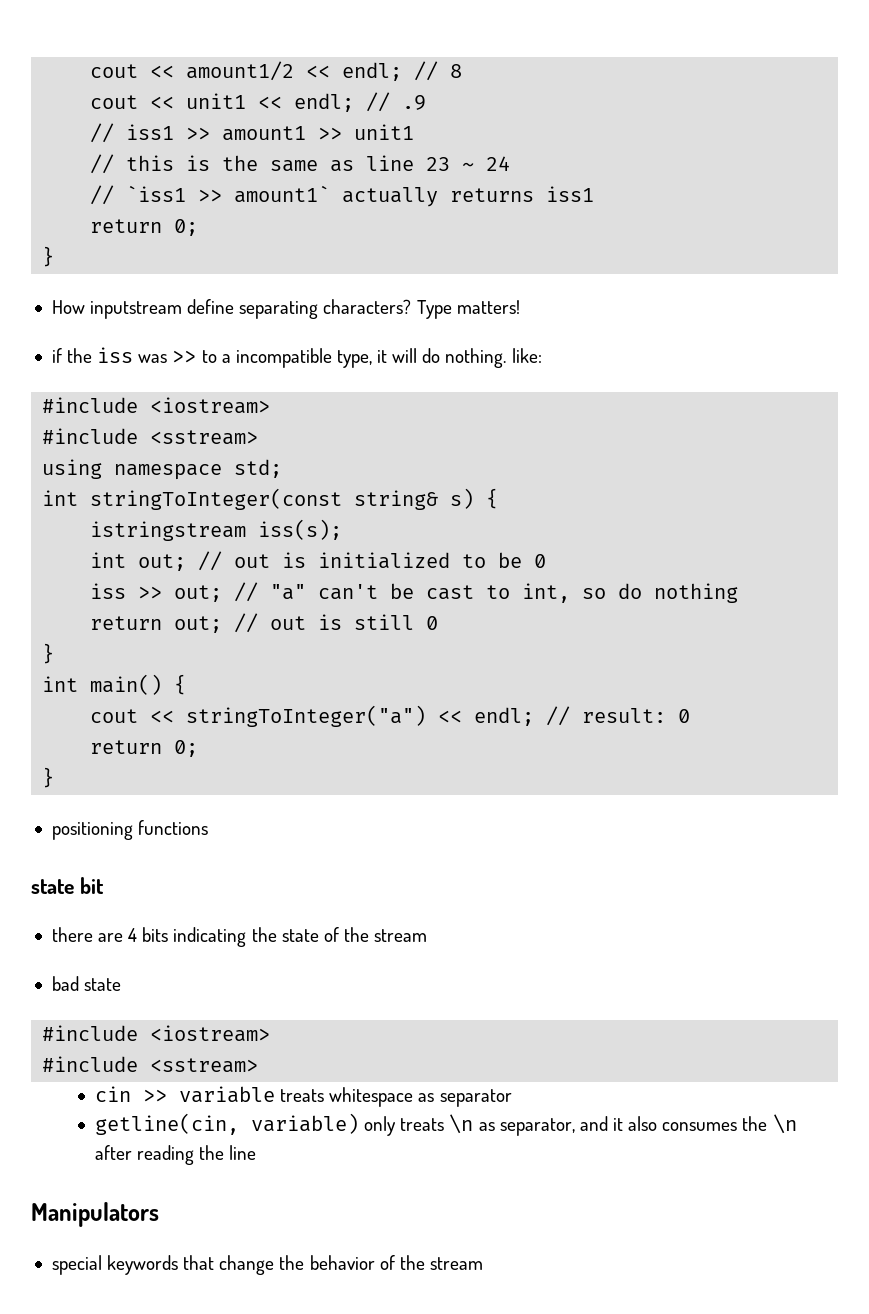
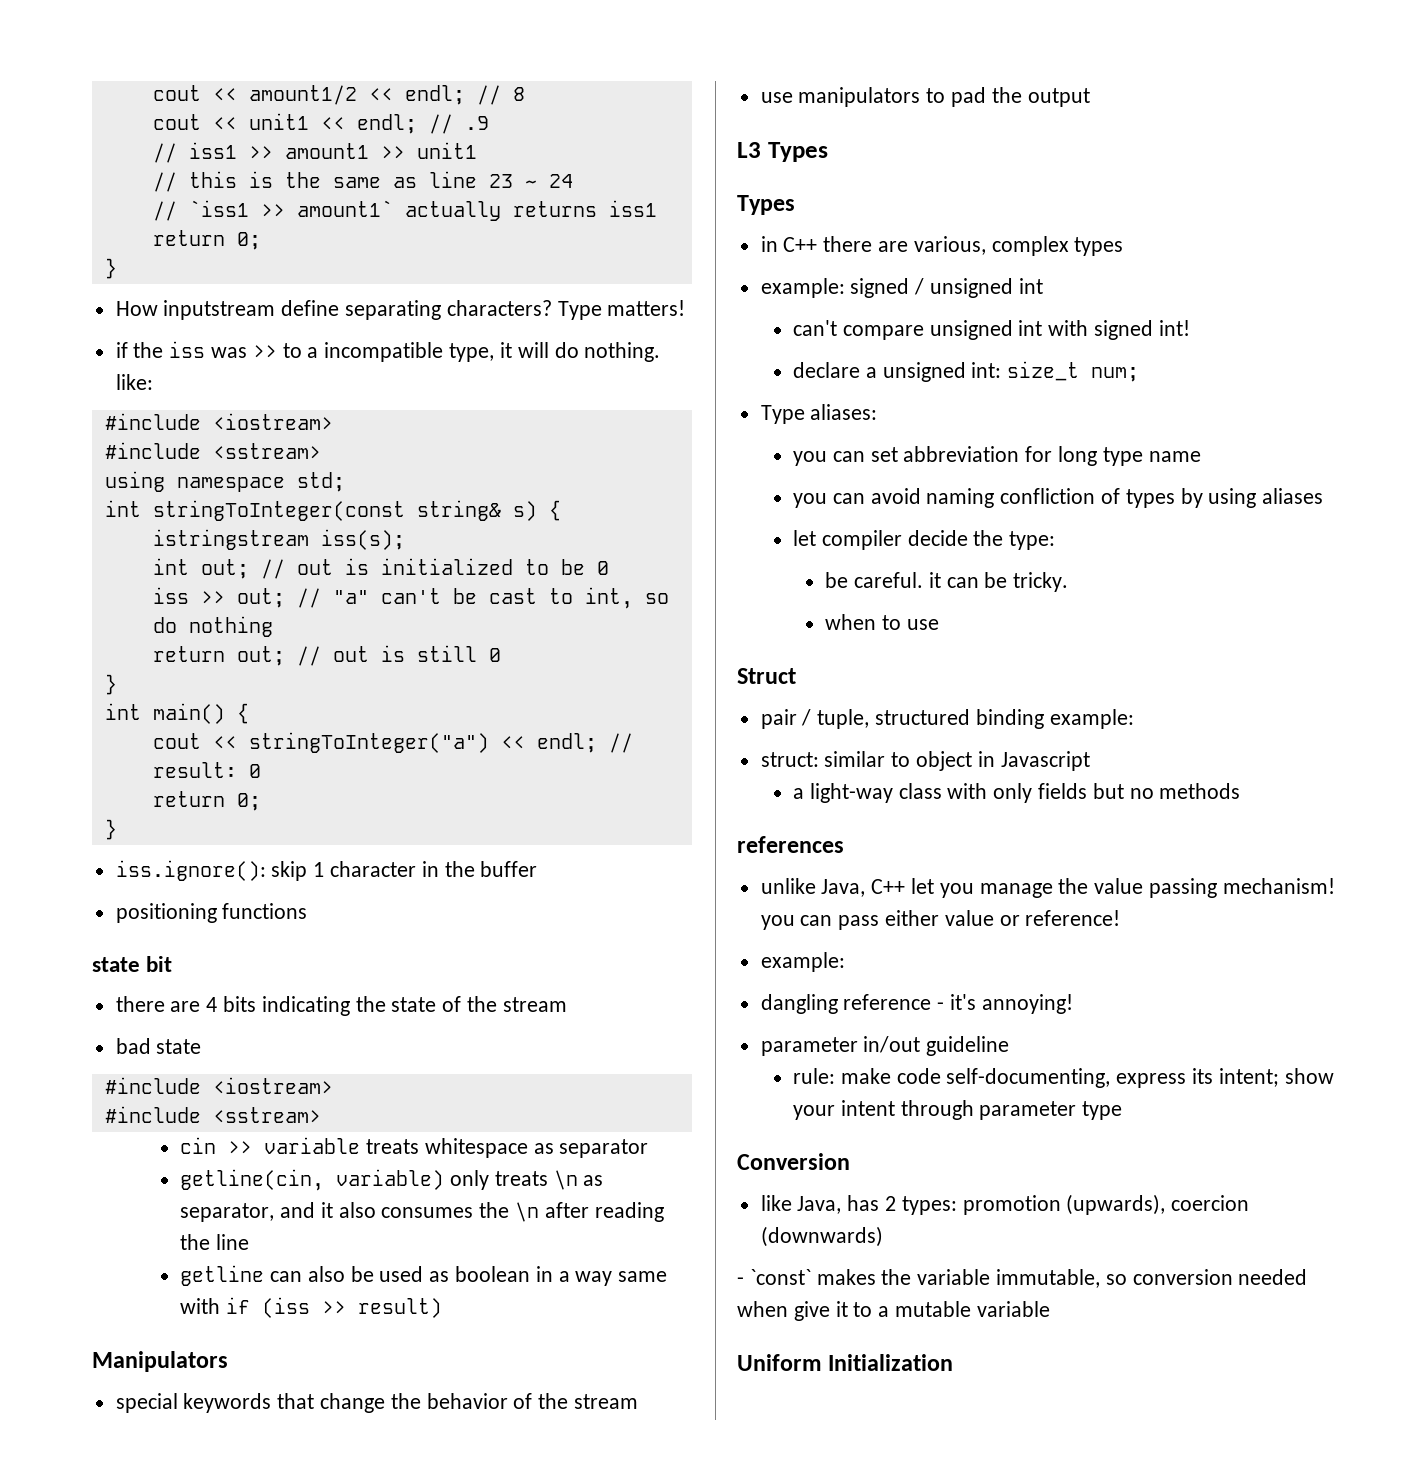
+ iss.ignore(): skip 1 character in the buffer
+ getline can also be used as boolean in a way same with if (iss >> result)
+ use manipulators to pad the output
+ L3 Types
+ Types
+ in C++ there are various, complex types
+ example: signed / unsigned int
+ can't compare unsigned int with signed int!
+ declare a unsigned int: size_t num;
+ Type aliases:
+ you can set abbreviation for long type name
+ you can avoid naming confliction of types by using aliases
+ let compiler decide the type:
+ be careful. it can be tricky.
+ when to use
+ Struct
+ pair / tuple, structured binding example:
+ struct: similar to object in Javascript
+ a light-way class with only fields but no methods
+ references
+ unlike Java, C++ let you manage the value passing mechanism! you can pass either value or reference!
+ example:
+ dangling reference - it's annoying!
+ parameter in/out guideline
+ rule: make code self-documenting, express its intent; show your intent through parameter type
+ Conversion
+ like Java, has 2 types: promotion (upwards), coercion (downwards)
+ - `const` makes the variable immutable, so conversion needed when give it to a mutable variable
+ Uniform Initialization

